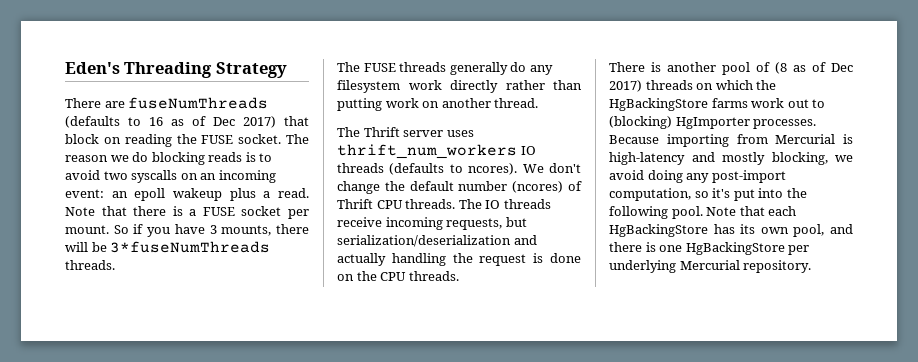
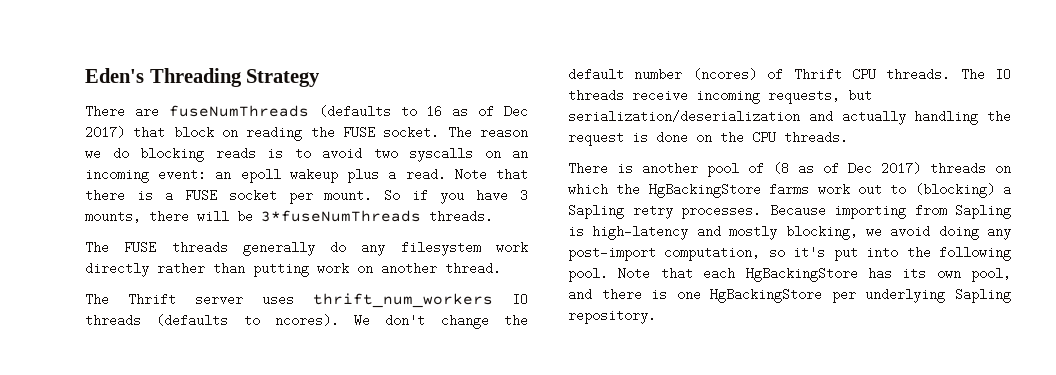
- There is another pool of (8 as of Dec 2017) threads on which the HgBackingStore farms work out to (blocking) HgImporter processes.
+ There is another pool of (8 as of Dec 2017) threads on which the HgBackingStore farms work out to (blocking) a Sapling retry processes.
- Because importing from Mercurial is high-latency and mostly blocking, we avoid doing any post-import computation, so it's put into the following pool.
+ Because importing from Sapling is high-latency and mostly blocking, we avoid doing any post-import computation, so it's put into the following pool.
- Note that each HgBackingStore has its own pool, and there is one HgBackingStore per underlying Mercurial repository.
+ Note that each HgBackingStore has its own pool, and there is one HgBackingStore per underlying Sapling repository.

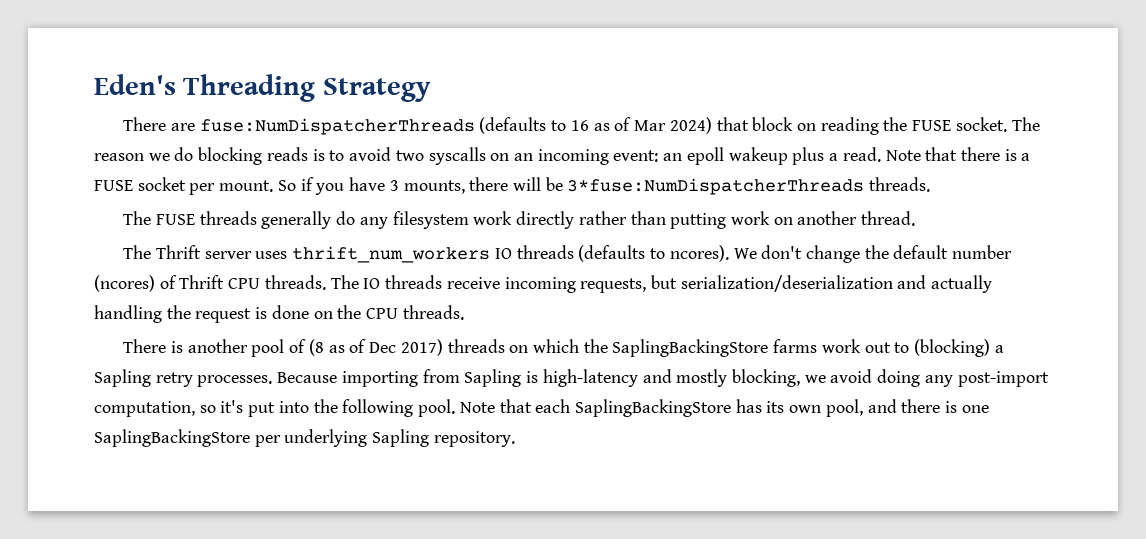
- There are fuseNumThreads (defaults to 16 as of Dec 2017) that block on reading the FUSE socket.
+ There are fuse:NumDispatcherThreads (defaults to 16 as of Mar 2024) that block on reading the FUSE socket.
- So if you have 3 mounts, there will be 3*fuseNumThreads threads.
+ So if you have 3 mounts, there will be 3*fuse:NumDispatcherThreads threads.
- There is another pool of (8 as of Dec 2017) threads on which the HgBackingStore farms work out to (blocking) a Sapling retry processes.
+ There is another pool of (8 as of Dec 2017) threads on which the SaplingBackingStore farms work out to (blocking) a Sapling retry processes.
- Note that each HgBackingStore has its own pool, and there is one HgBackingStore per underlying Sapling repository.
+ Note that each SaplingBackingStore has its own pool, and there is one SaplingBackingStore per underlying Sapling repository.

